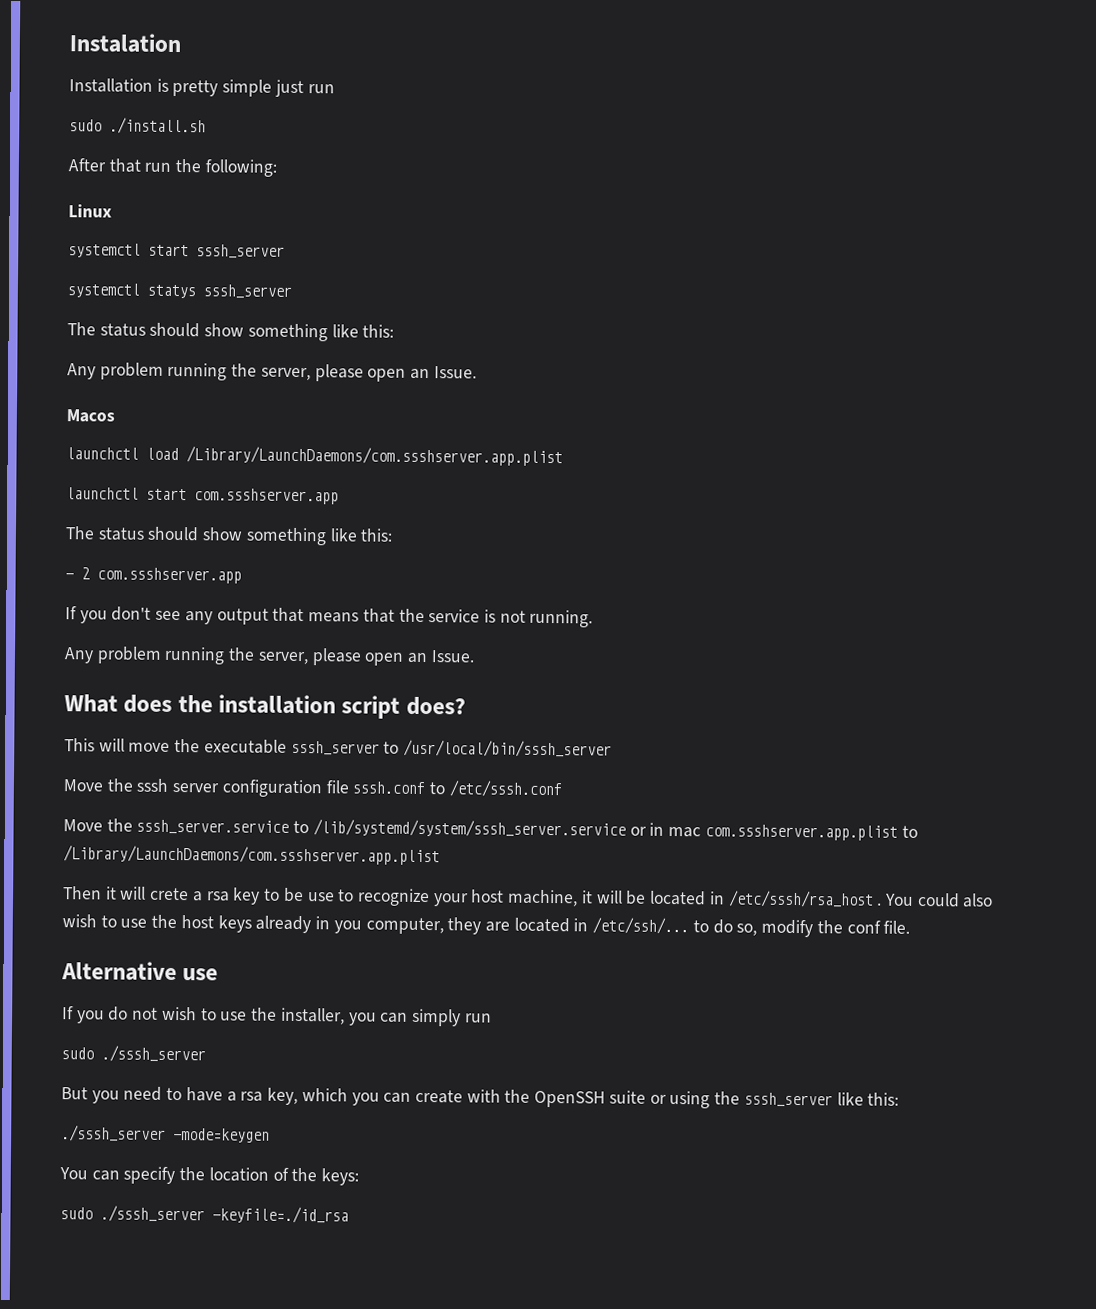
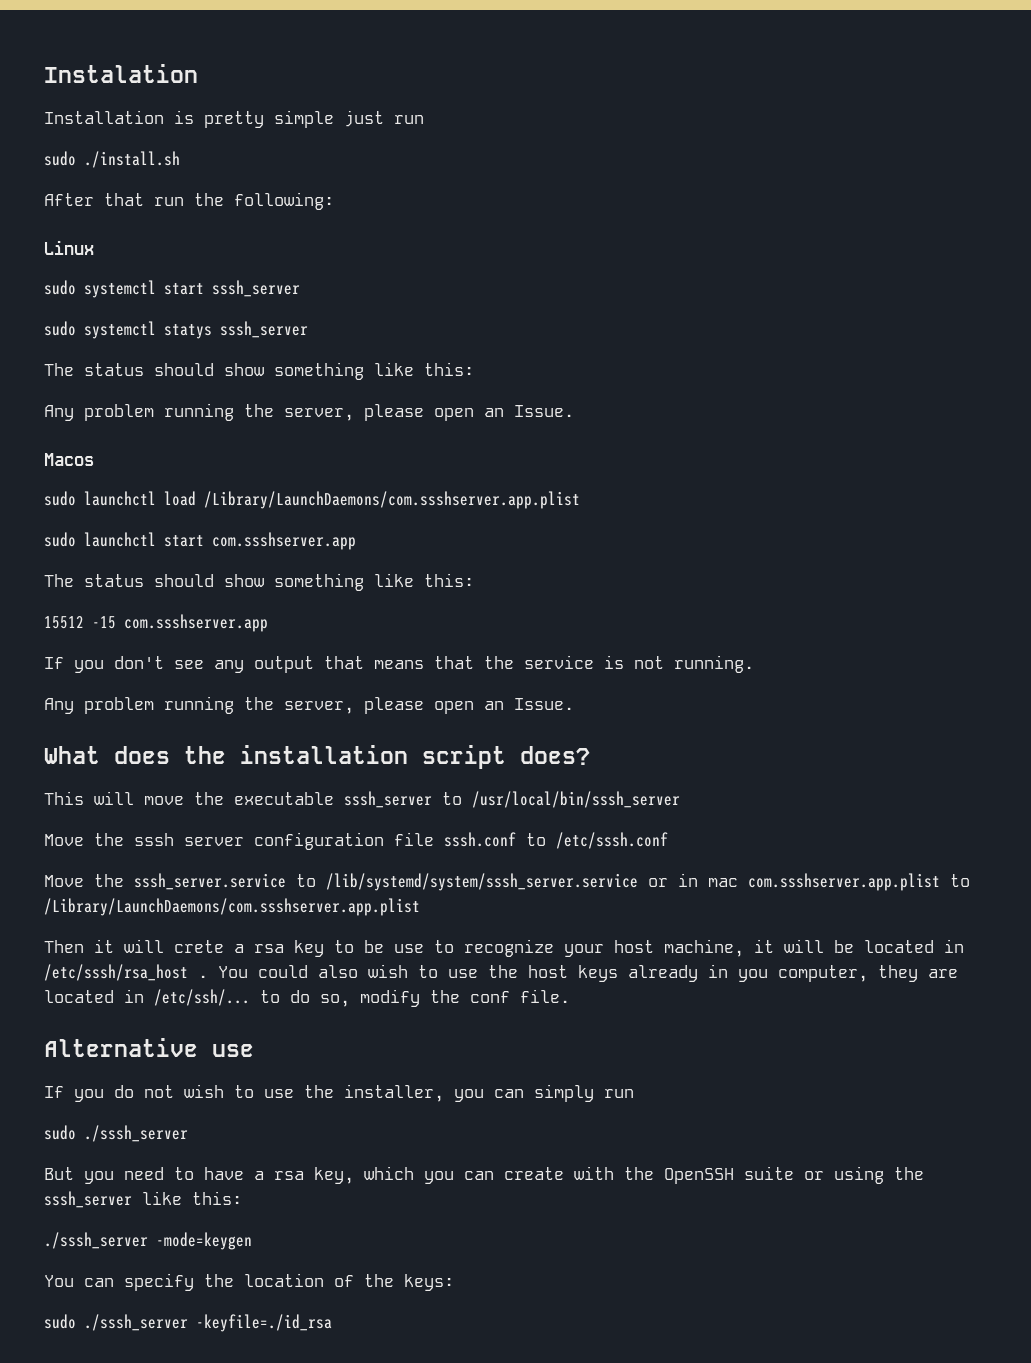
- systemctl start sssh_server
+ sudo systemctl start sssh_server
- systemctl statys sssh_server
+ sudo systemctl statys sssh_server
- launchctl load /Library/LaunchDaemons/com.ssshserver.app.plist
+ sudo launchctl load /Library/LaunchDaemons/com.ssshserver.app.plist
- launchctl start com.ssshserver.app
+ sudo launchctl start com.ssshserver.app
- - 2 com.ssshserver.app
+ 15512 -15 com.ssshserver.app

